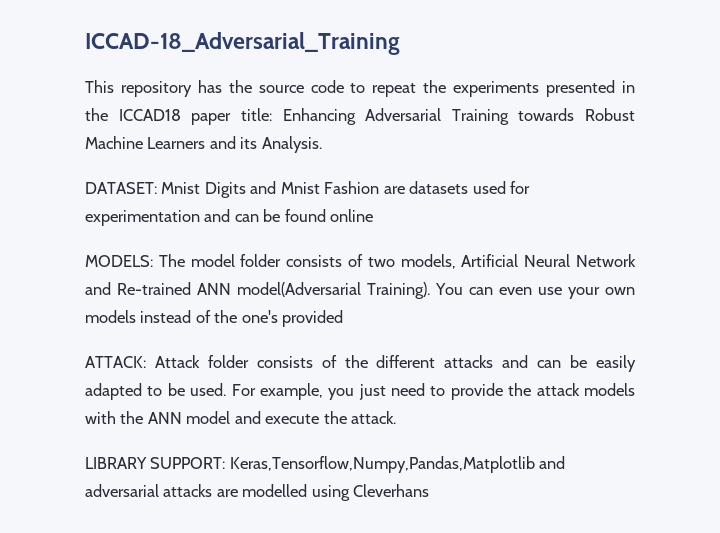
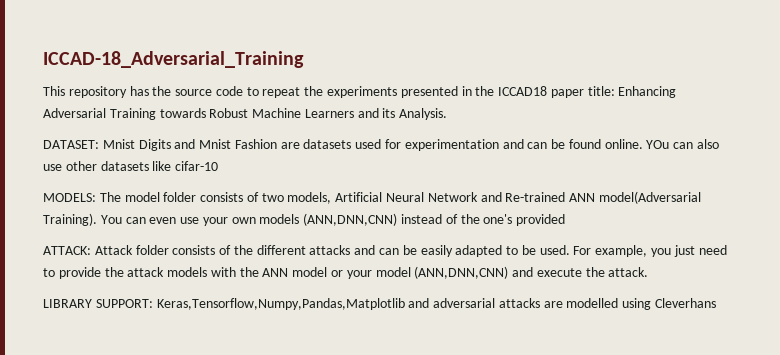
- DATASET: Mnist Digits and Mnist Fashion are datasets used for experimentation and can be found online
+ DATASET: Mnist Digits and Mnist Fashion are datasets used for experimentation and can be found online. YOu can also use other datasets like cifar-10
- You can even use your own models instead of the one's provided
+ You can even use your own models (ANN,DNN,CNN) instead of the one's provided
- For example, you just need to provide the attack models with the ANN model and execute the attack.
+ For example, you just need to provide the attack models with the ANN model or your model (ANN,DNN,CNN) and execute the attack.

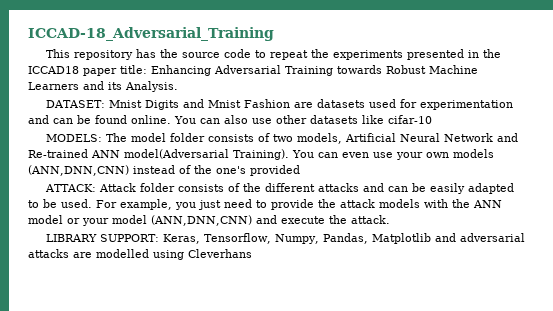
- YOu can also use other datasets like cifar-10
+ You can also use other datasets like cifar-10
- LIBRARY SUPPORT: Keras,Tensorflow,Numpy,Pandas,Matplotlib and adversarial attacks are modelled using Cleverhans
+ LIBRARY SUPPORT: Keras, Tensorflow, Numpy, Pandas, Matplotlib and adversarial attacks are modelled using Cleverhans

